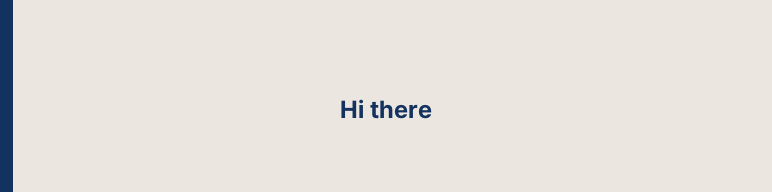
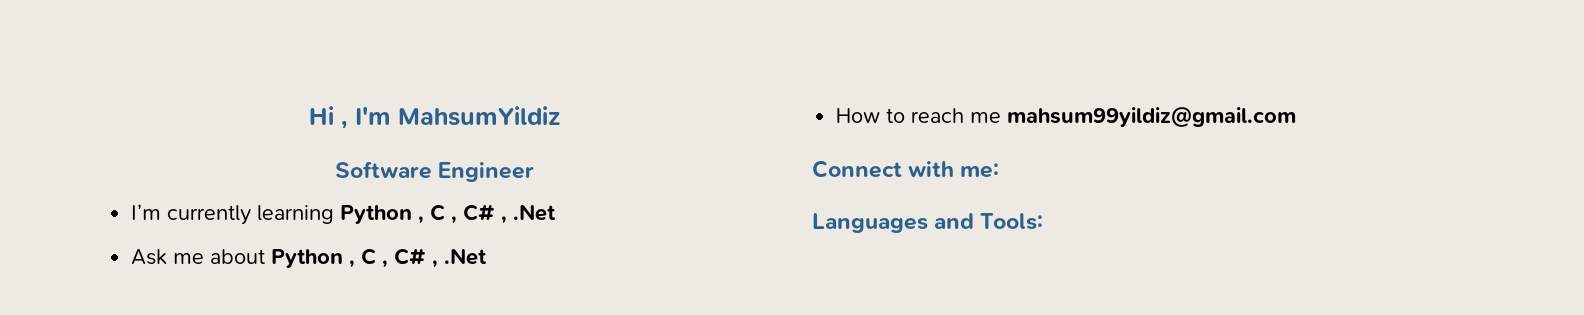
- Hi there
+ Hi , I'm MahsumYildiz
+ Software Engineer
+ I’m currently learning Python , C , C# , .Net
+ Ask me about Python , C , C# , .Net
+ How to reach me mahsum99yildiz@gmail.com
+ Connect with me:
+ Languages and Tools:

